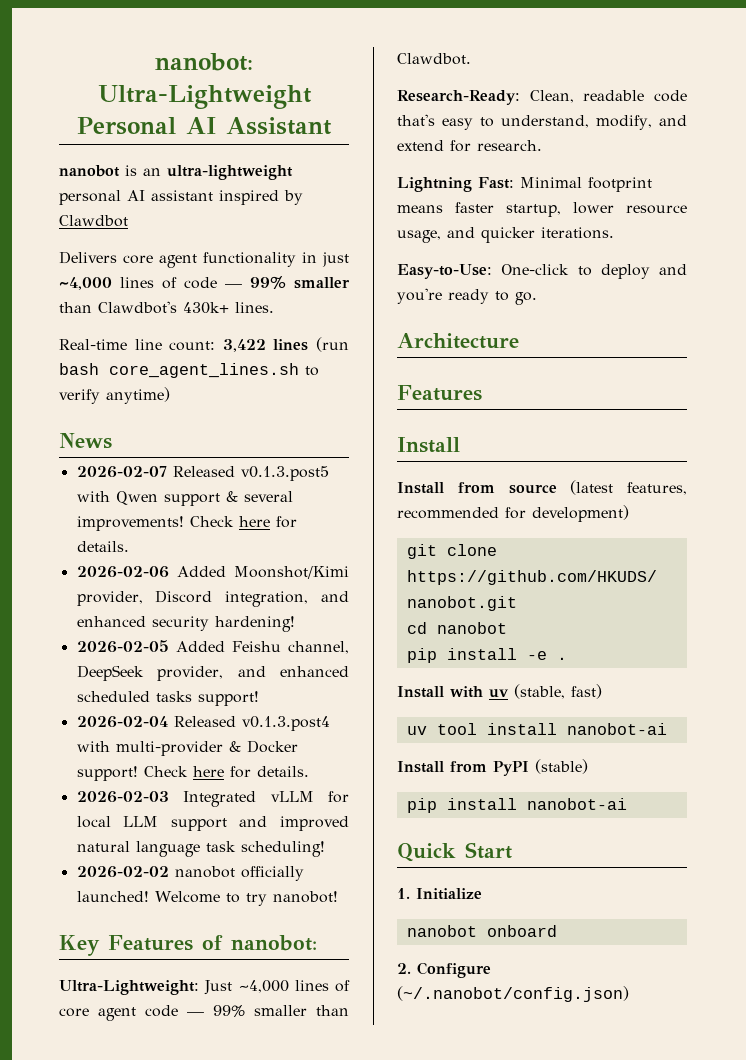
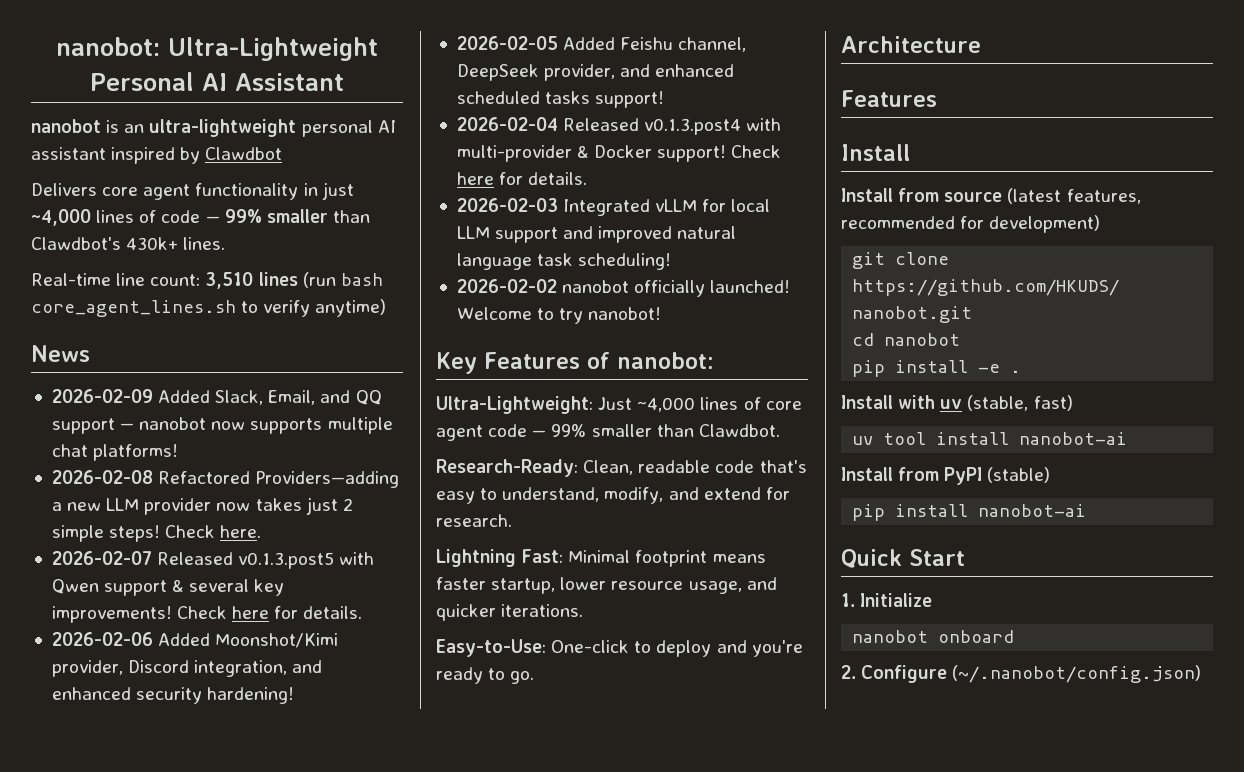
- Real-time line count: 3,422 lines (run bash core_agent_lines.sh to verify anytime)
+ Real-time line count: 3,510 lines (run bash core_agent_lines.sh to verify anytime)
+ 2026-02-09 Added Slack, Email, and QQ support — nanobot now supports multiple chat platforms!
+ 2026-02-08 Refactored Providers—adding a new LLM provider now takes just 2 simple steps! Check here.
- 2026-02-07 Released v0.1.3.post5 with Qwen support & several improvements!
+ 2026-02-07 Released v0.1.3.post5 with Qwen support & several key improvements!

